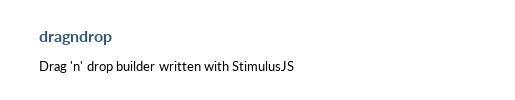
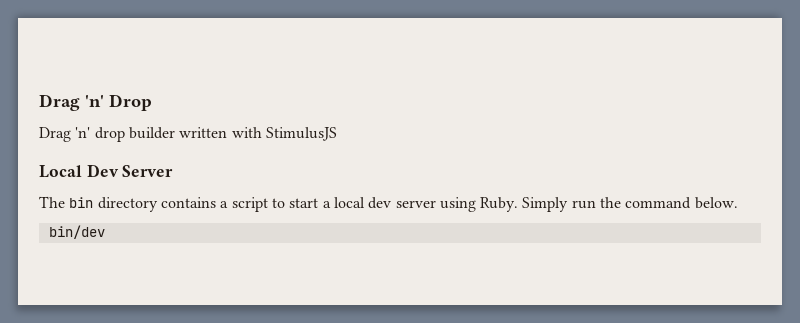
- dragndrop
+ Drag 'n' Drop
+ Local Dev Server
+ The bin directory contains a script to start a local dev server using Ruby. Simply run the command below.
+ bin/dev

